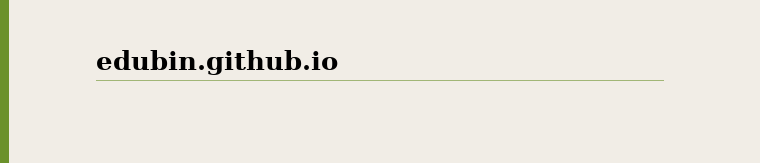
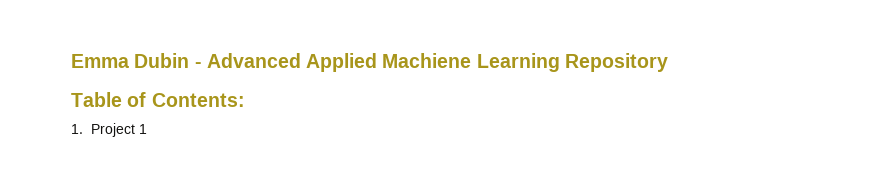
- edubin.github.io
+ Emma Dubin - Advanced Applied Machiene Learning Repository
+ Table of Contents:
+ 1. Project 1

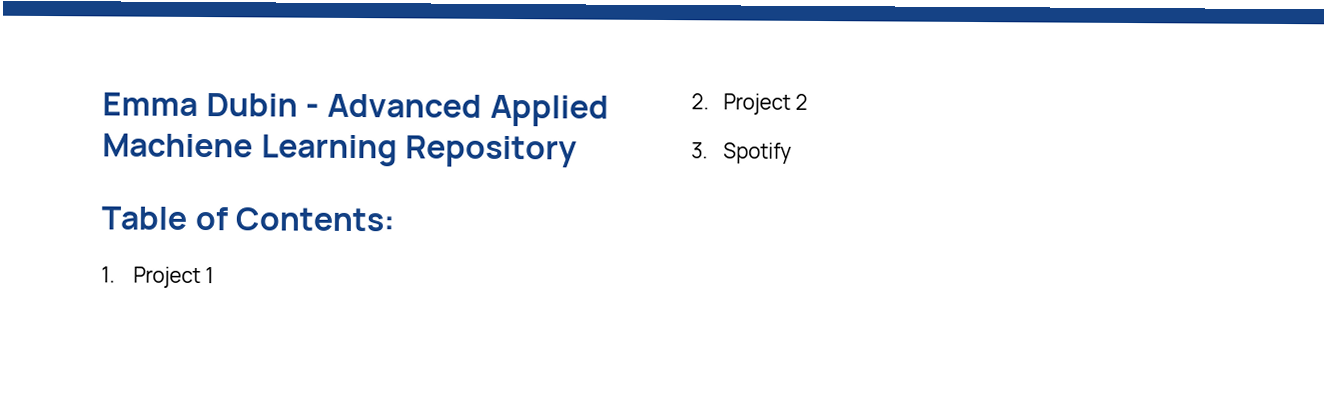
+ 2. Project 2
+ 3. Spotify

